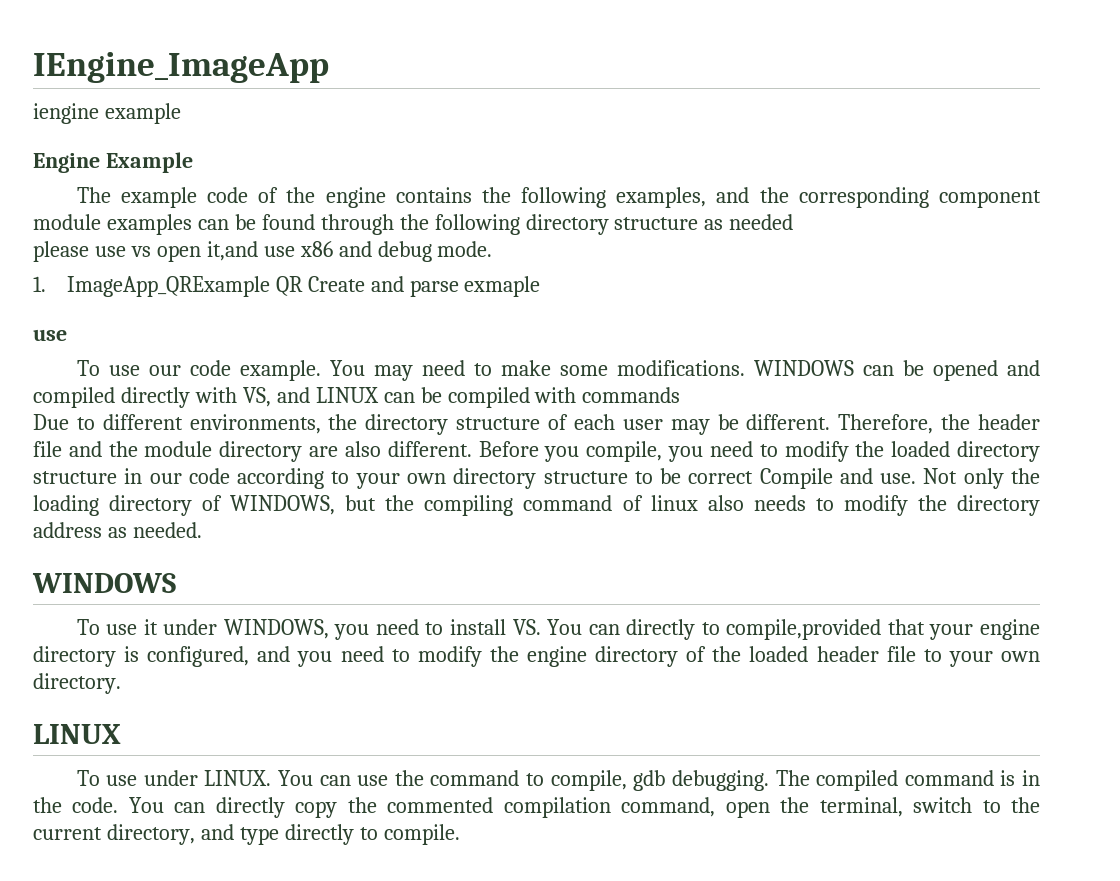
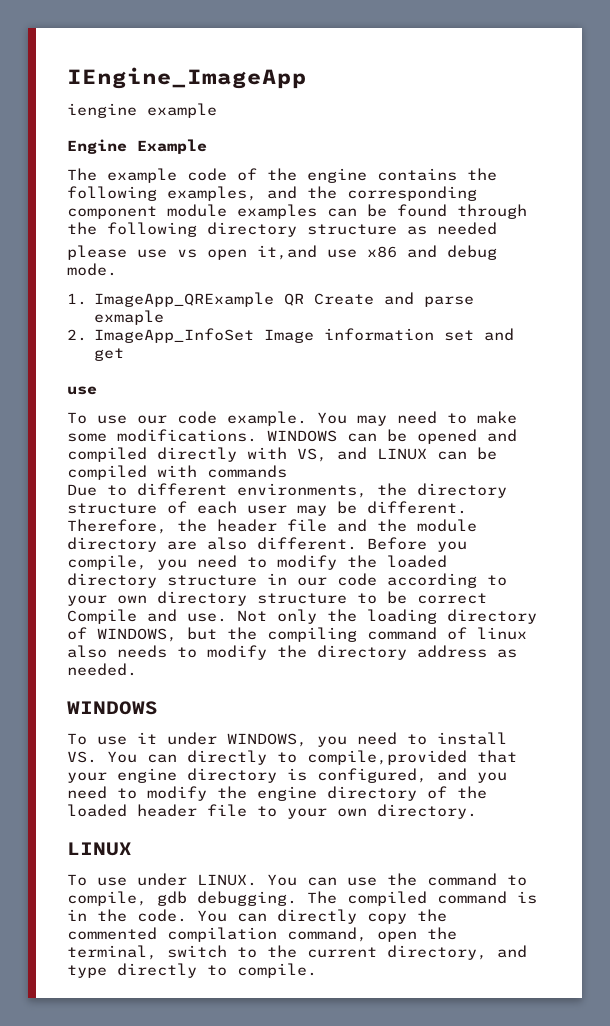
+ 2. ImageApp_InfoSet Image information set and get

